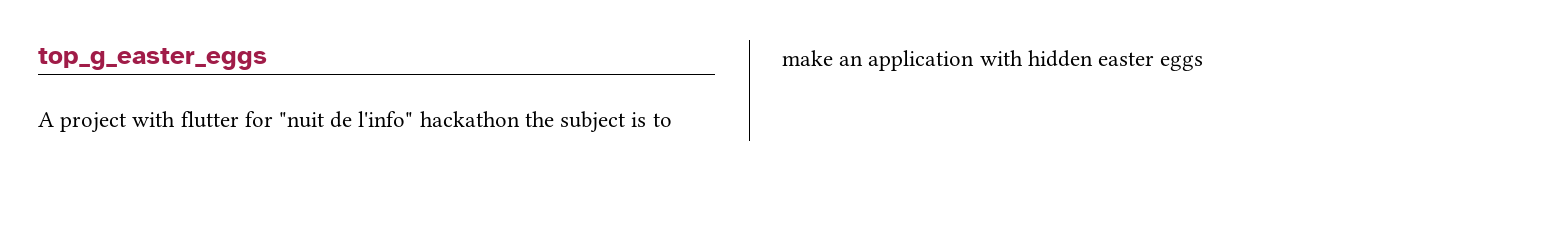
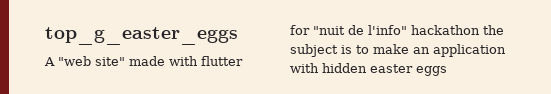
- A project with flutter for "nuit de l'info" hackathon the subject is to make an application with hidden easter eggs
+ A "web site" made with flutter for "nuit de l'info" hackathon the subject is to make an application with hidden easter eggs

